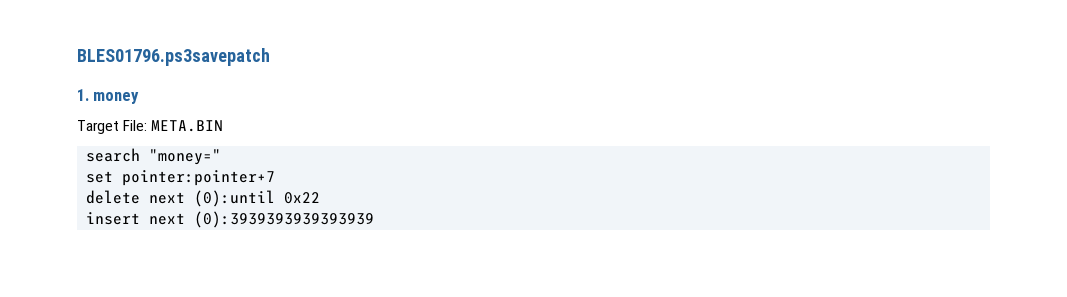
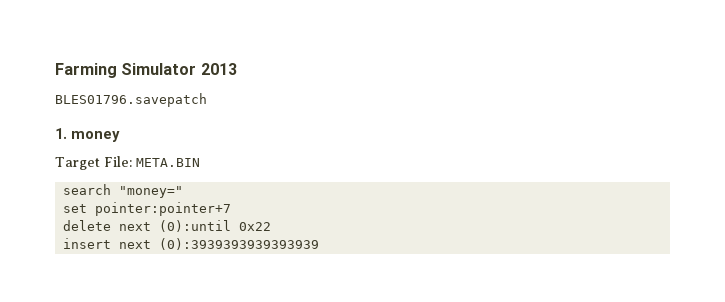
- BLES01796.ps3savepatch
+ Farming Simulator 2013
+ BLES01796.savepatch

